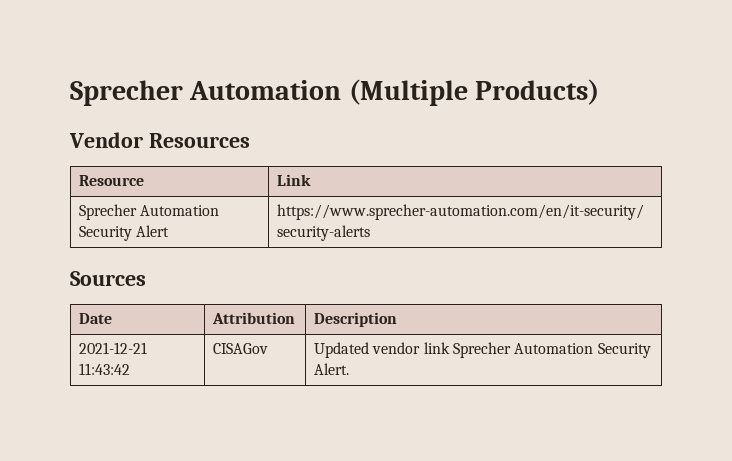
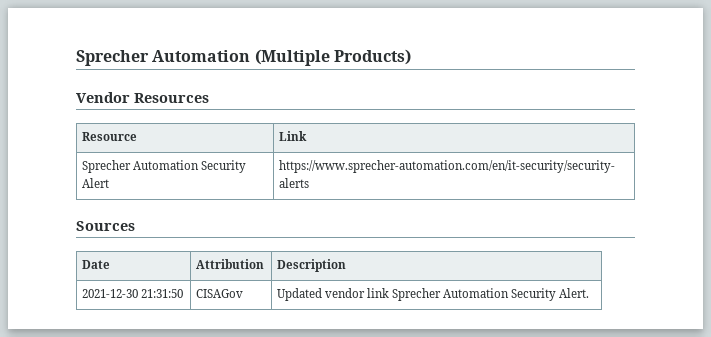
- 2021-12-21 11:43:42 | CISAGov | Updated vendor link Sprecher Automation Security Alert.
+ 2021-12-30 21:31:50 | CISAGov | Updated vendor link Sprecher Automation Security Alert.

